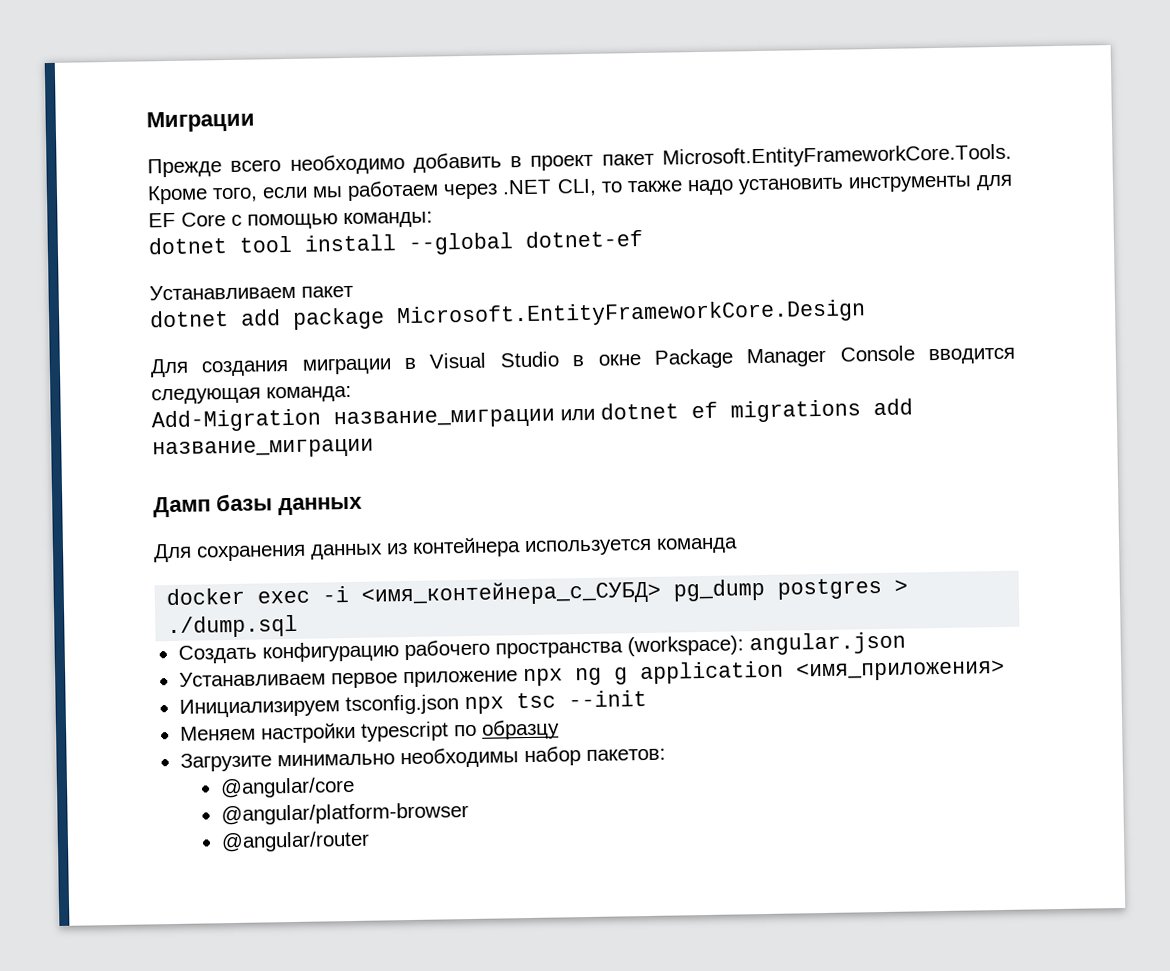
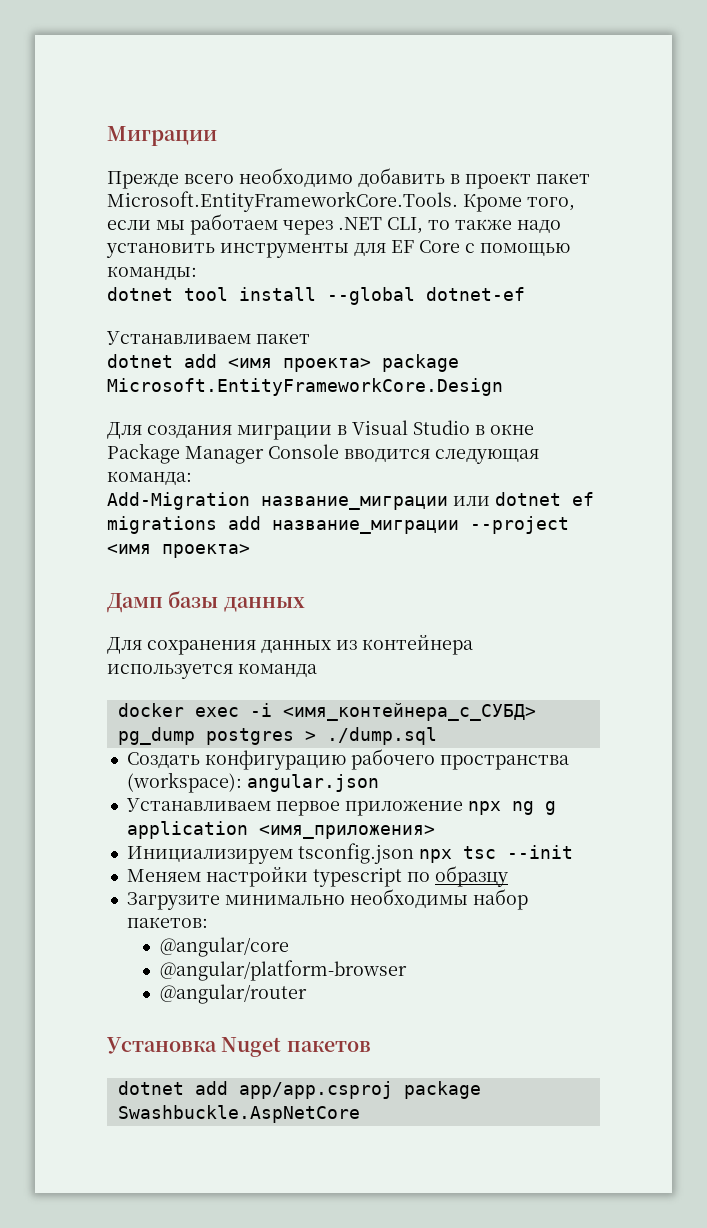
- dotnet add package Microsoft.EntityFrameworkCore.Design
+ dotnet add <имя проекта> package Microsoft.EntityFrameworkCore.Design
- Add-Migration название_миграции или dotnet ef migrations add название_миграции
+ Add-Migration название_миграции или dotnet ef migrations add название_миграции --project <имя проекта>
+ Установка Nuget пакетов
+ dotnet add app/app.csproj package Swashbuckle.AspNetCore

